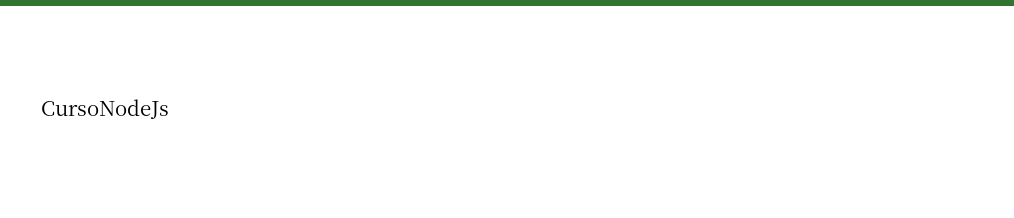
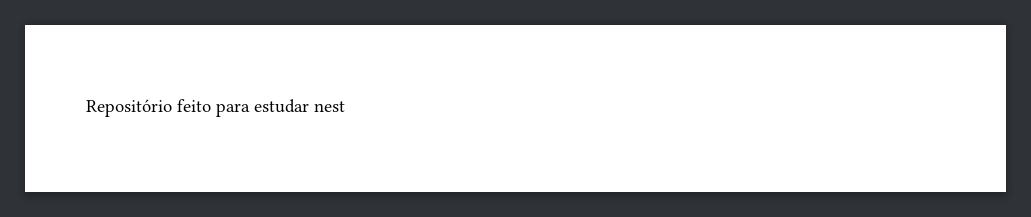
- CursoNodeJs
+ Repositório feito para estudar nest

